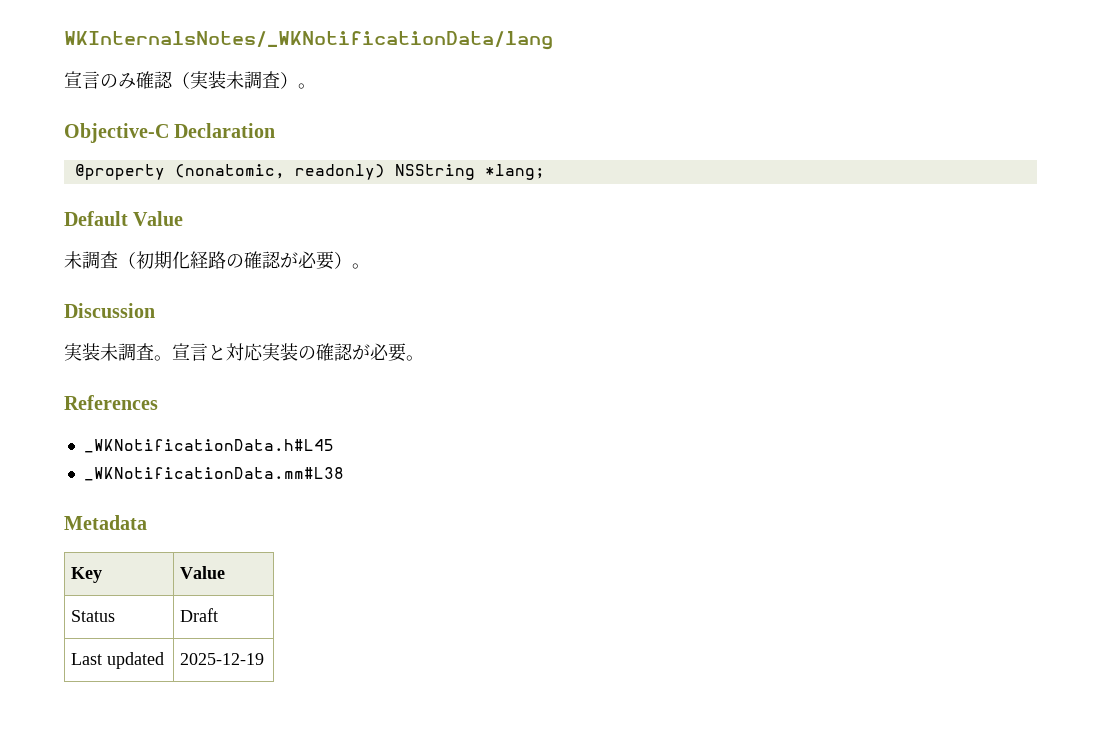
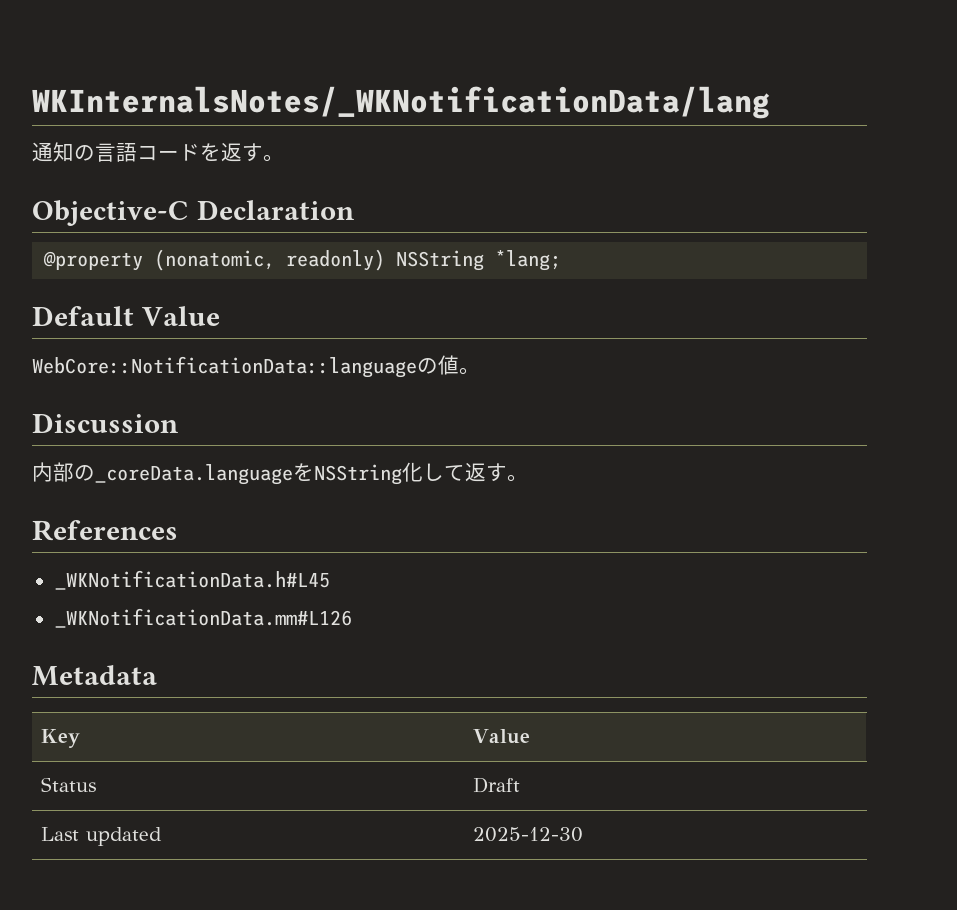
- 宣言のみ確認（実装未調査）。
+ 通知の言語コードを返す。
- 未調査（初期化経路の確認が必要）。
+ WebCore::NotificationData::languageの値。
  Discussion
- 実装未調査。宣言と対応実装の確認が必要。
+ 内部の_coreData.languageをNSString化して返す。
- _WKNotificationData.mm#L38
+ _WKNotificationData.mm#L126
- Last updated | 2025-12-19
+ Last updated | 2025-12-30

